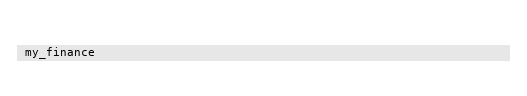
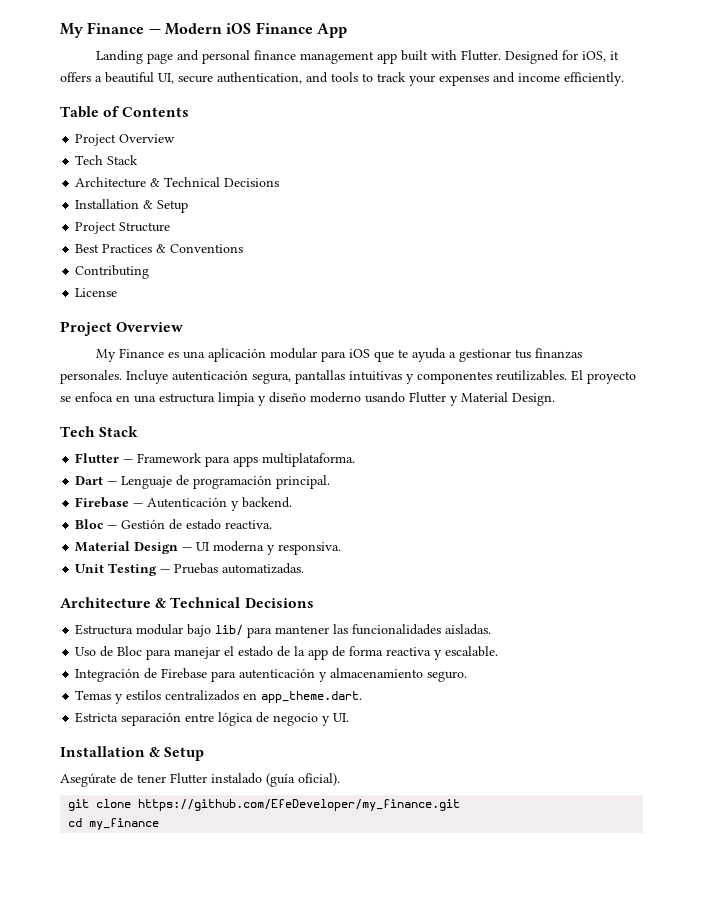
- my_finance
+ My Finance — Modern iOS Finance App
+ Landing page and personal finance management app built with Flutter. Designed for iOS, it offers a beautiful UI, secure authentication, and tools to track your expenses and income efficiently.
+ Table of Contents
+ Project Overview
+ Tech Stack
+ Architecture & Technical Decisions
+ Installation & Setup
+ Project Structure
+ Best Practices & Conventions
+ Contributing
+ License
+ Project Overview
+ My Finance es una aplicación modular para iOS que te ayuda a gestionar tus finanzas personales. Incluye autenticación segura, pantallas intuitivas y componentes reutilizables. El proyecto se enfoca en una estructura limpia y diseño moderno usando Flutter y Material Design.
+ Tech Stack
+ Flutter — Framework para apps multiplataforma.
+ Dart — Lenguaje de programación principal.
+ Firebase — Autenticación y backend.
+ Bloc — Gestión de estado reactiva.
+ Material Design — UI moderna y responsiva.
+ Unit Testing — Pruebas automatizadas.
+ Architecture & Technical Decisions
+ Estructura modular bajo lib/ para mantener las funcionalidades aisladas.
+ Uso de Bloc para manejar el estado de la app de forma reactiva y escalable.
+ Integración de Firebase para autenticación y almacenamiento seguro.
+ Temas y estilos centralizados en app_theme.dart.
+ Estricta separación entre lógica de negocio y UI.
+ Installation & Setup
+ Asegúrate de tener Flutter instalado (guía oficial).
+ git clone https://github.com/EfeDeveloper/my_finance.git
+ cd my_finance

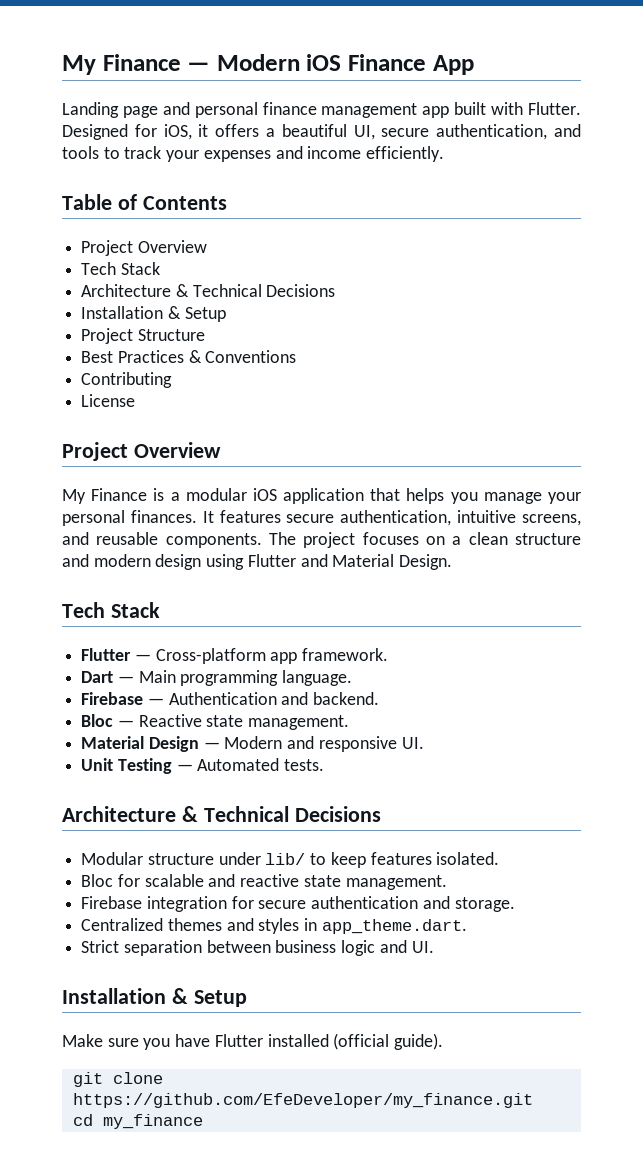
- My Finance es una aplicación modular para iOS que te ayuda a gestionar tus finanzas personales. Incluye autenticación segura, pantallas intuitivas y componentes reutilizables. El proyecto se enfoca en una estructura limpia y diseño moderno usando Flutter y Material Design.
+ My Finance is a modular iOS application that helps you manage your personal finances. It features secure authentication, intuitive screens, and reusable components. The project focuses on a clean structure and modern design using Flutter and Material Design.
- Flutter — Framework para apps multiplataforma.
- Dart — Lenguaje de programación principal.
+ Flutter — Cross-platform app framework.
+ Dart — Main programming language.
- Firebase — Autenticación y backend.
+ Firebase — Authentication and backend.
- Bloc — Gestión de estado reactiva.
+ Bloc — Reactive state management.
- Material Design — UI moderna y responsiva.
+ Material Design — Modern and responsive UI.
- Unit Testing — Pruebas automatizadas.
+ Unit Testing — Automated tests.
  Architecture & Technical Decisions
- Estructura modular bajo lib/ para mantener las funcionalidades aisladas.
- Uso de Bloc para manejar el estado de la app de forma reactiva y escalable.
- Integración de Firebase para autenticación y almacenamiento seguro.
- Temas y estilos centralizados en app_theme.dart.
- Estricta separación entre lógica de negocio y UI.
+ Modular structure under lib/ to keep features isolated.
+ Bloc for scalable and reactive state management.
+ Firebase integration for secure authentication and storage.
+ Centralized themes and styles in app_theme.dart.
+ Strict separation between business logic and UI.
  Installation & Setup
- Asegúrate de tener Flutter instalado (guía oficial).
+ Make sure you have Flutter installed (official guide).

